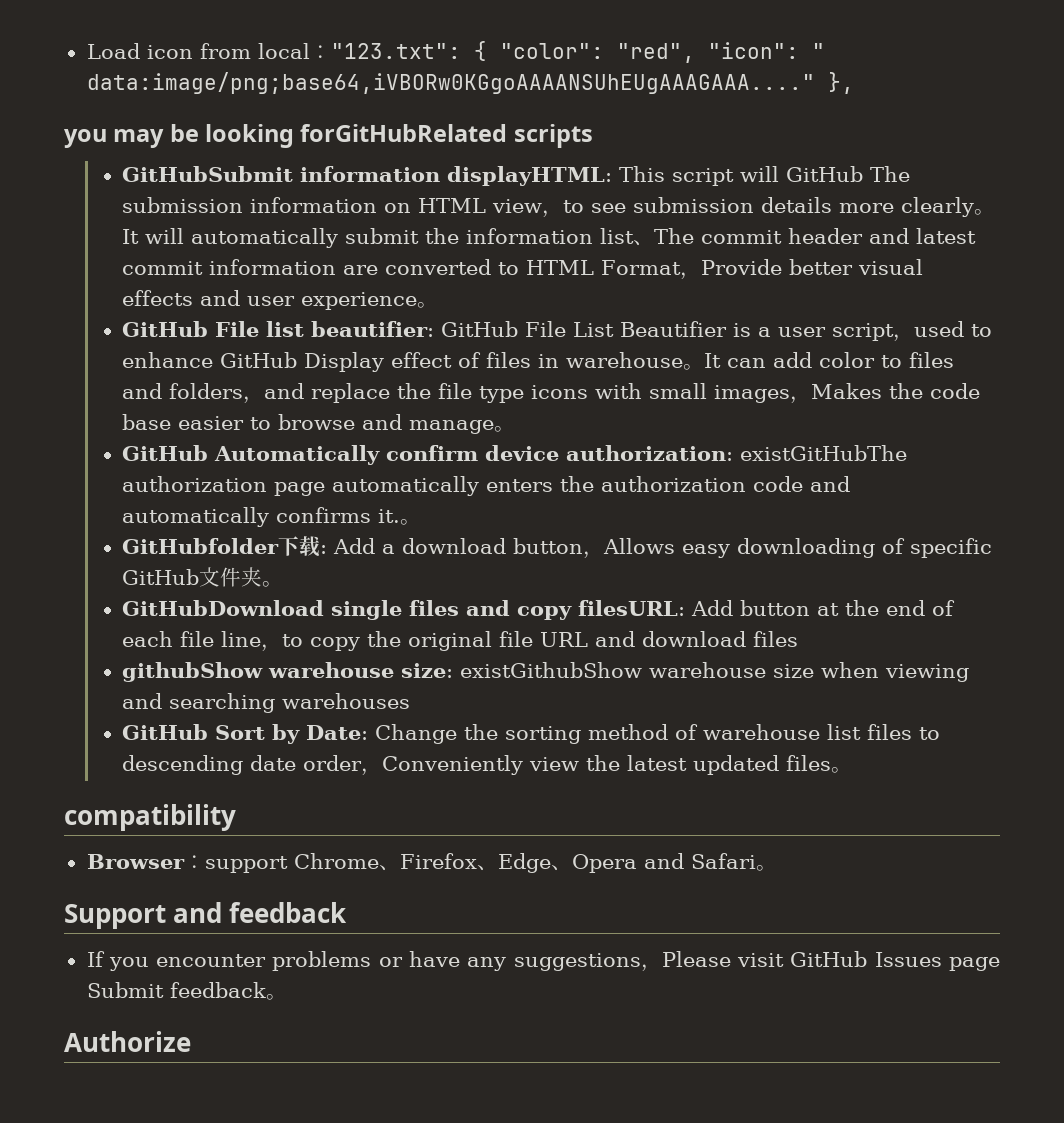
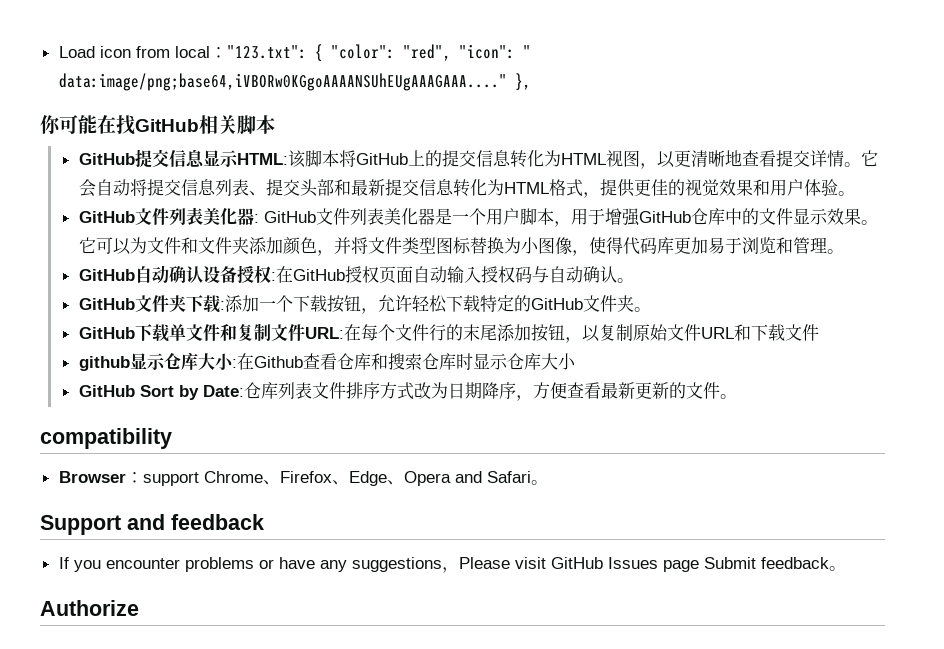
- you may be looking forGitHubRelated scripts
- GitHubSubmit information displayHTML: This script will GitHub The submission information on HTML view，to see submission details more clearly。It will automatically submit the information list、The commit header and latest commit information are converted to HTML Format，Provide better visual effects and user experience。
- GitHub File list beautifier: GitHub File List Beautifier is a user script，used to enhance GitHub Display effect of files in warehouse。It can add color to files and folders，and replace the file type icons with small images，Makes the code base easier to browse and manage。
- GitHub Automatically confirm device authorization: existGitHubThe authorization page automatically enters the authorization code and automatically confirms it.。
- GitHubfolder下载: Add a download button，Allows easy downloading of specific GitHub文件夹。
- GitHubDownload single files and copy filesURL: Add button at the end of each file line，to copy the original file URL and download files
- githubShow warehouse size: existGithubShow warehouse size when viewing and searching warehouses
- GitHub Sort by Date: Change the sorting method of warehouse list files to descending date order，Conveniently view the latest updated files。
+ 你可能在找GitHub相关脚本
+ GitHub提交信息显示HTML:该脚本将GitHub上的提交信息转化为HTML视图，以更清晰地查看提交详情。它会自动将提交信息列表、提交头部和最新提交信息转化为HTML格式，提供更佳的视觉效果和用户体验。
+ GitHub文件列表美化器: GitHub文件列表美化器是一个用户脚本，用于增强GitHub仓库中的文件显示效果。它可以为文件和文件夹添加颜色，并将文件类型图标替换为小图像，使得代码库更加易于浏览和管理。
+ GitHub自动确认设备授权:在GitHub授权页面自动输入授权码与自动确认。
+ GitHub文件夹下载:添加一个下载按钮，允许轻松下载特定的GitHub文件夹。
+ GitHub下载单文件和复制文件URL:在每个文件行的末尾添加按钮，以复制原始文件URL和下载文件
+ github显示仓库大小:在Github查看仓库和搜索仓库时显示仓库大小
+ GitHub Sort by Date:仓库列表文件排序方式改为日期降序，方便查看最新更新的文件。

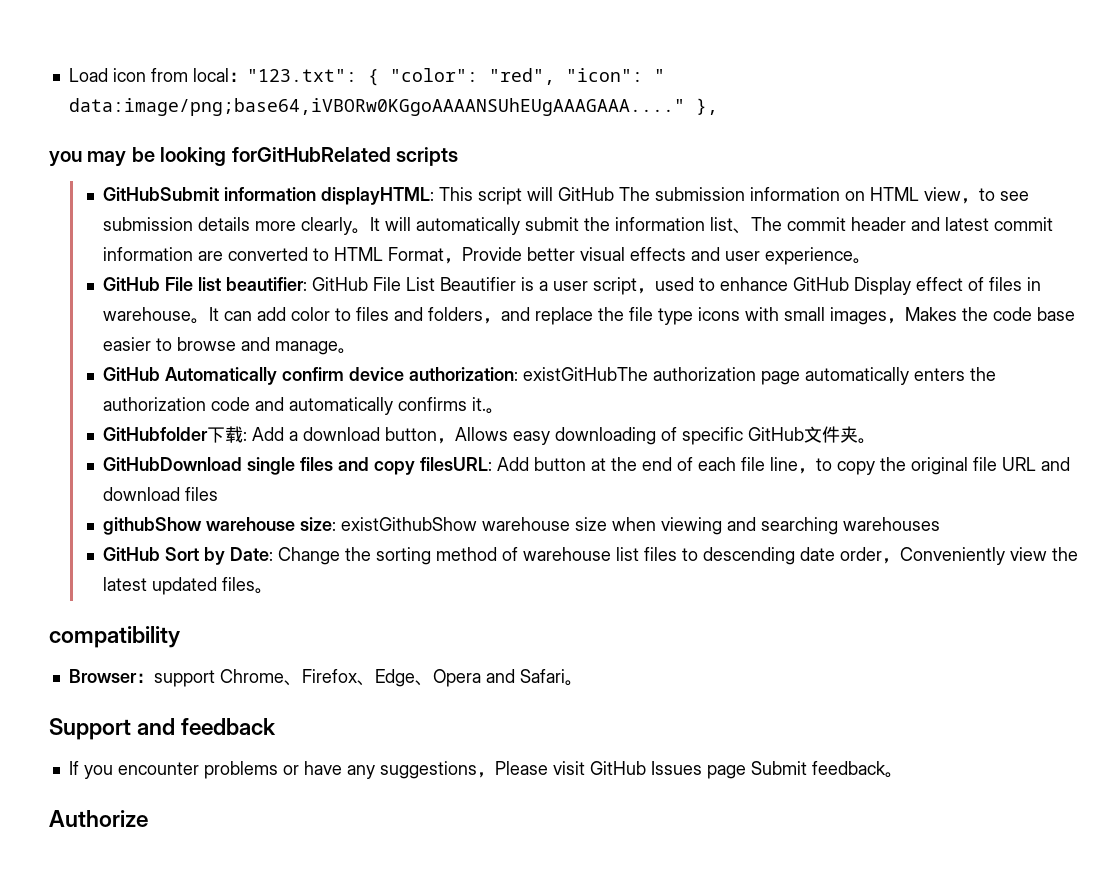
- 你可能在找GitHub相关脚本
- GitHub提交信息显示HTML:该脚本将GitHub上的提交信息转化为HTML视图，以更清晰地查看提交详情。它会自动将提交信息列表、提交头部和最新提交信息转化为HTML格式，提供更佳的视觉效果和用户体验。
- GitHub文件列表美化器: GitHub文件列表美化器是一个用户脚本，用于增强GitHub仓库中的文件显示效果。它可以为文件和文件夹添加颜色，并将文件类型图标替换为小图像，使得代码库更加易于浏览和管理。
- GitHub自动确认设备授权:在GitHub授权页面自动输入授权码与自动确认。
- GitHub文件夹下载:添加一个下载按钮，允许轻松下载特定的GitHub文件夹。
- GitHub下载单文件和复制文件URL:在每个文件行的末尾添加按钮，以复制原始文件URL和下载文件
- github显示仓库大小:在Github查看仓库和搜索仓库时显示仓库大小
- GitHub Sort by Date:仓库列表文件排序方式改为日期降序，方便查看最新更新的文件。
+ you may be looking forGitHubRelated scripts
+ GitHubSubmit information displayHTML: This script will GitHub The submission information on HTML view，to see submission details more clearly。It will automatically submit the information list、The commit header and latest commit information are converted to HTML Format，Provide better visual effects and user experience。
+ GitHub File list beautifier: GitHub File List Beautifier is a user script，used to enhance GitHub Display effect of files in warehouse。It can add color to files and folders，and replace the file type icons with small images，Makes the code base easier to browse and manage。
+ GitHub Automatically confirm device authorization: existGitHubThe authorization page automatically enters the authorization code and automatically confirms it.。
+ GitHubfolder下载: Add a download button，Allows easy downloading of specific GitHub文件夹。
+ GitHubDownload single files and copy filesURL: Add button at the end of each file line，to copy the original file URL and download files
+ githubShow warehouse size: existGithubShow warehouse size when viewing and searching warehouses
+ GitHub Sort by Date: Change the sorting method of warehouse list files to descending date order，Conveniently view the latest updated files。

